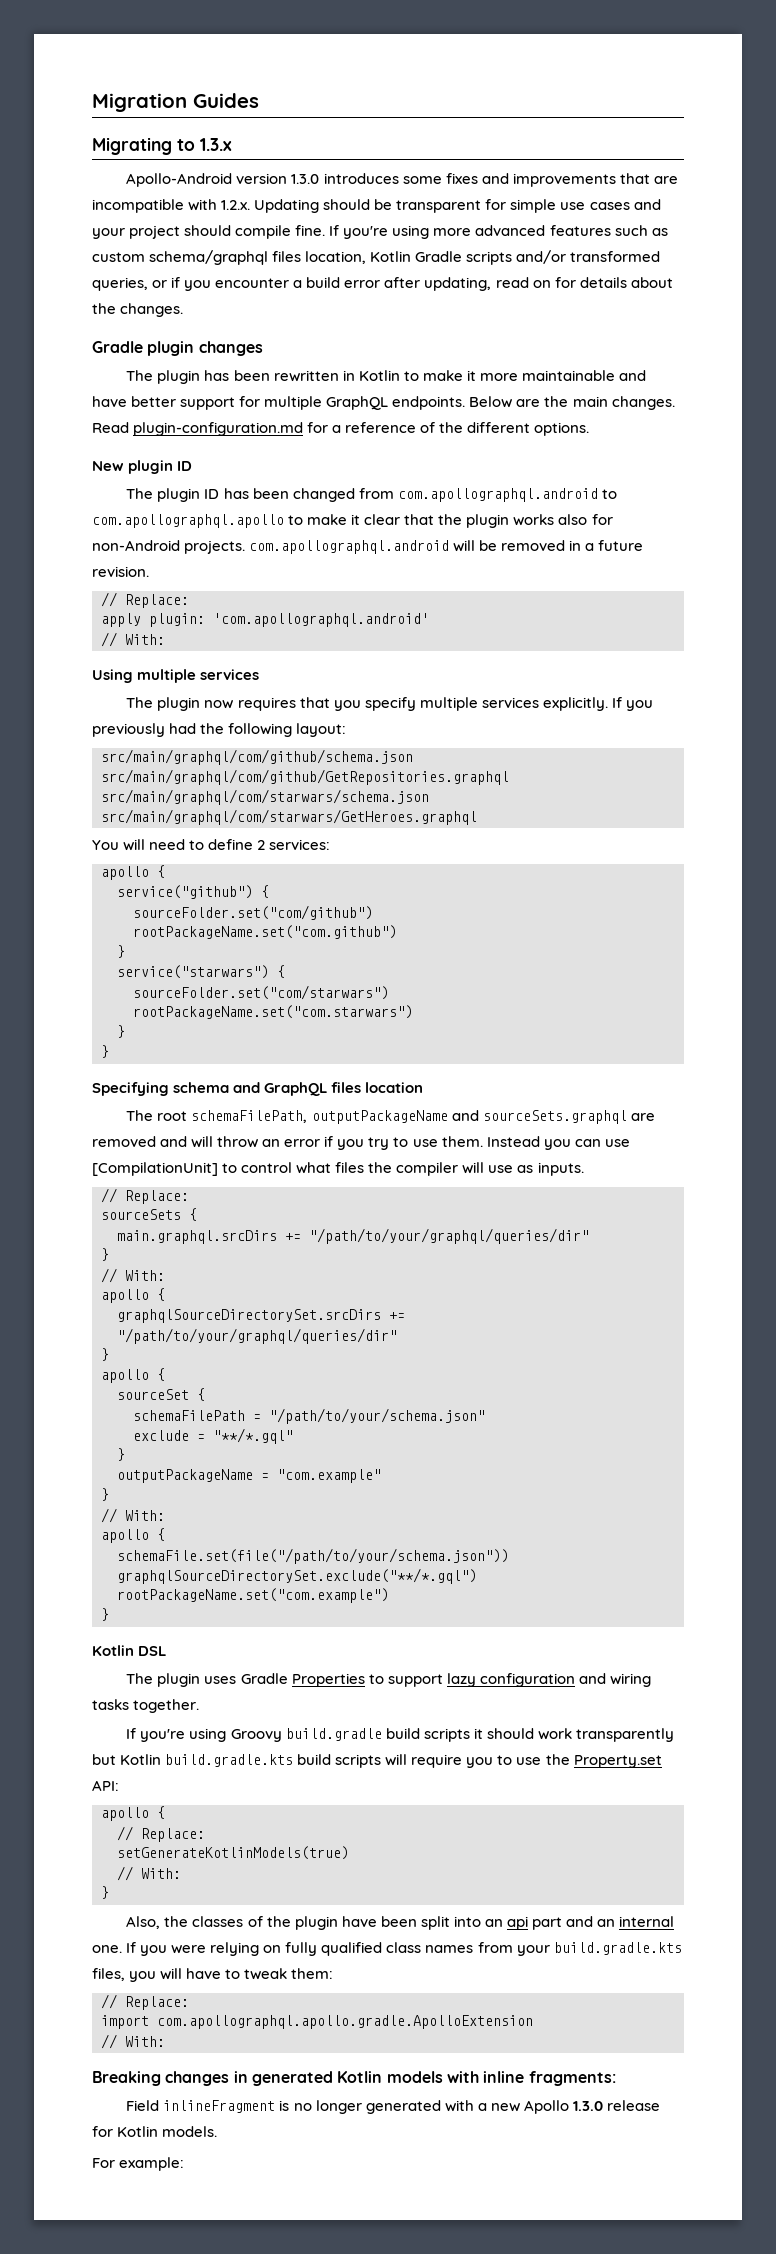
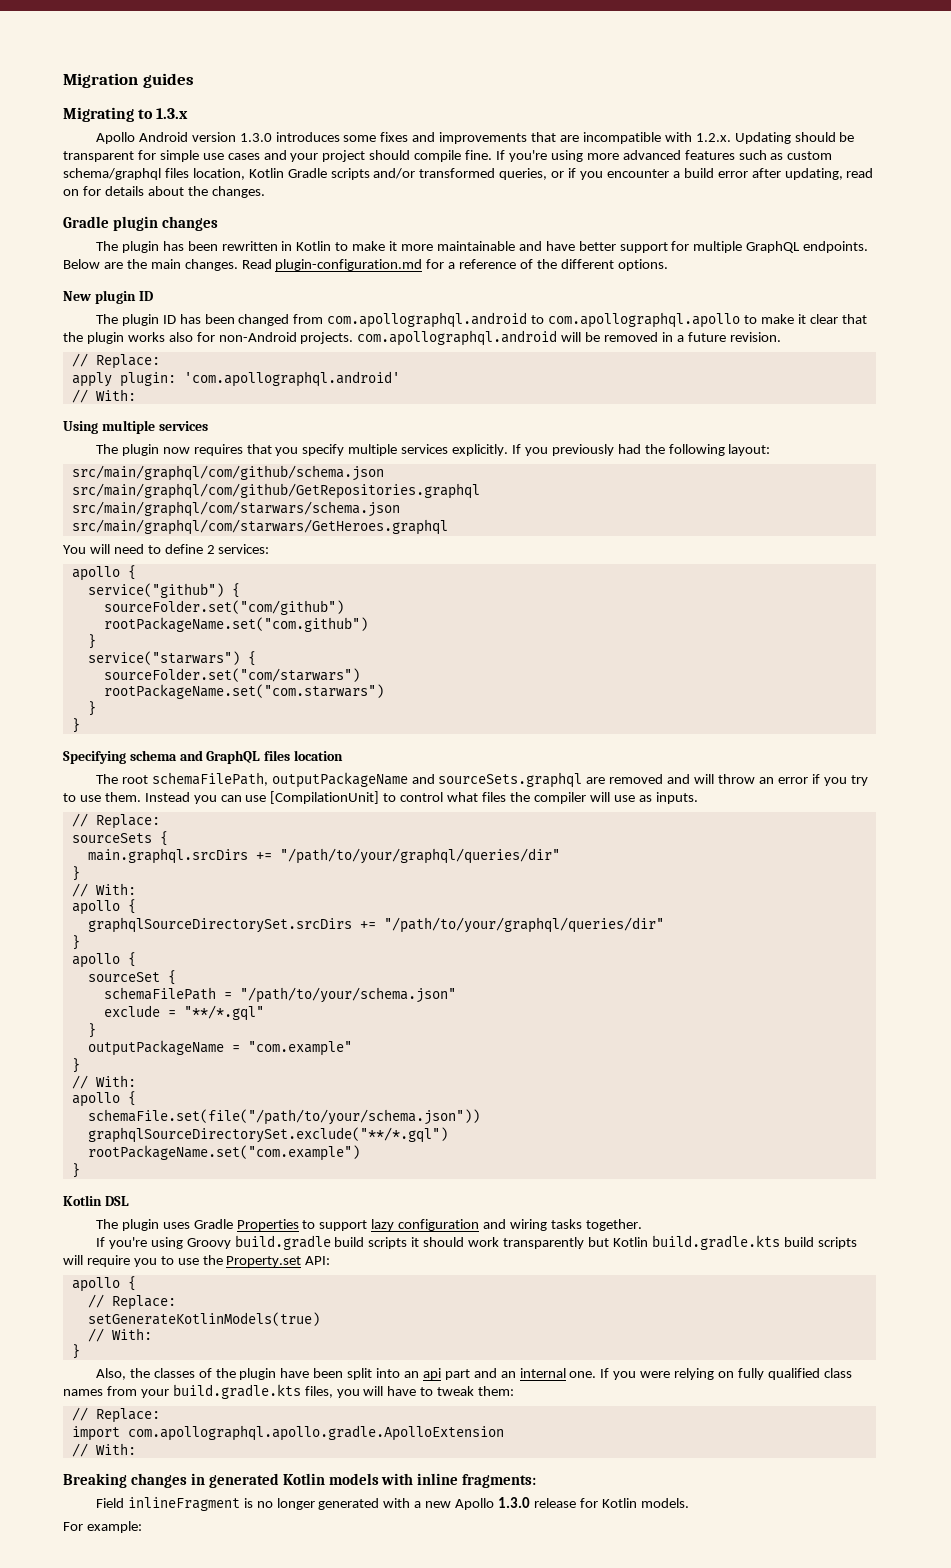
- Migration Guides
+ Migration guides
- Apollo-Android version 1.3.0 introduces some fixes and improvements that are incompatible with 1.2.x. Updating should be transparent for simple use cases and your project should compile fine.
+ Apollo Android version 1.3.0 introduces some fixes and improvements that are incompatible with 1.2.x. Updating should be transparent for simple use cases and your project should compile fine.

